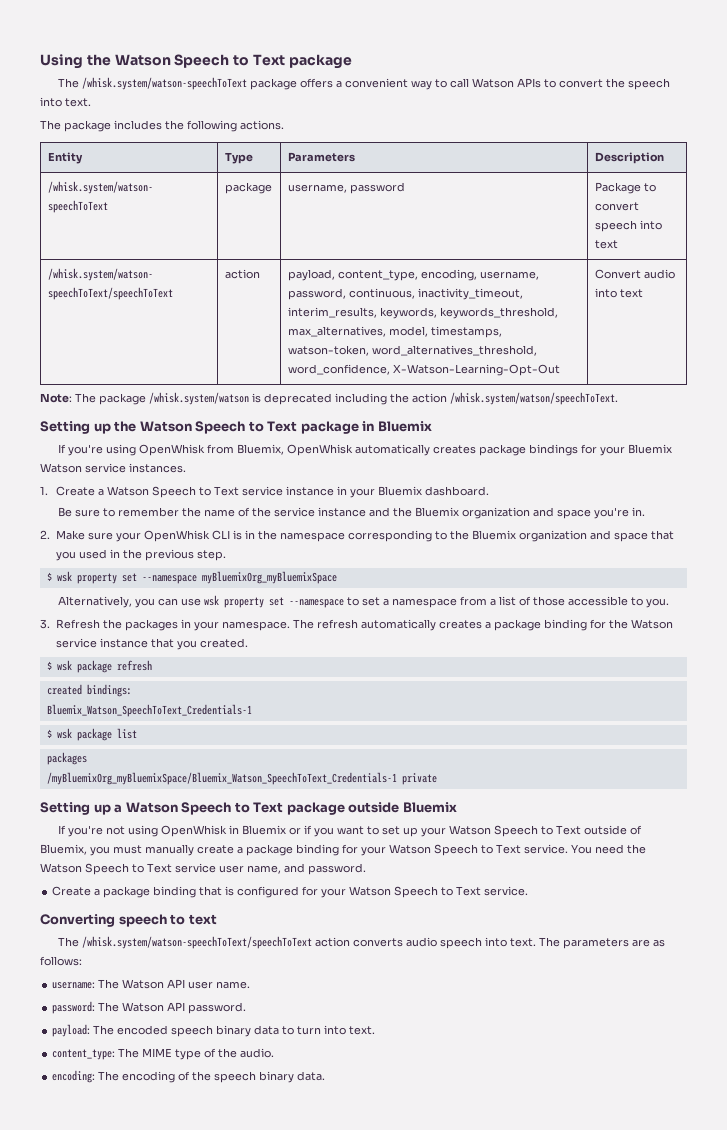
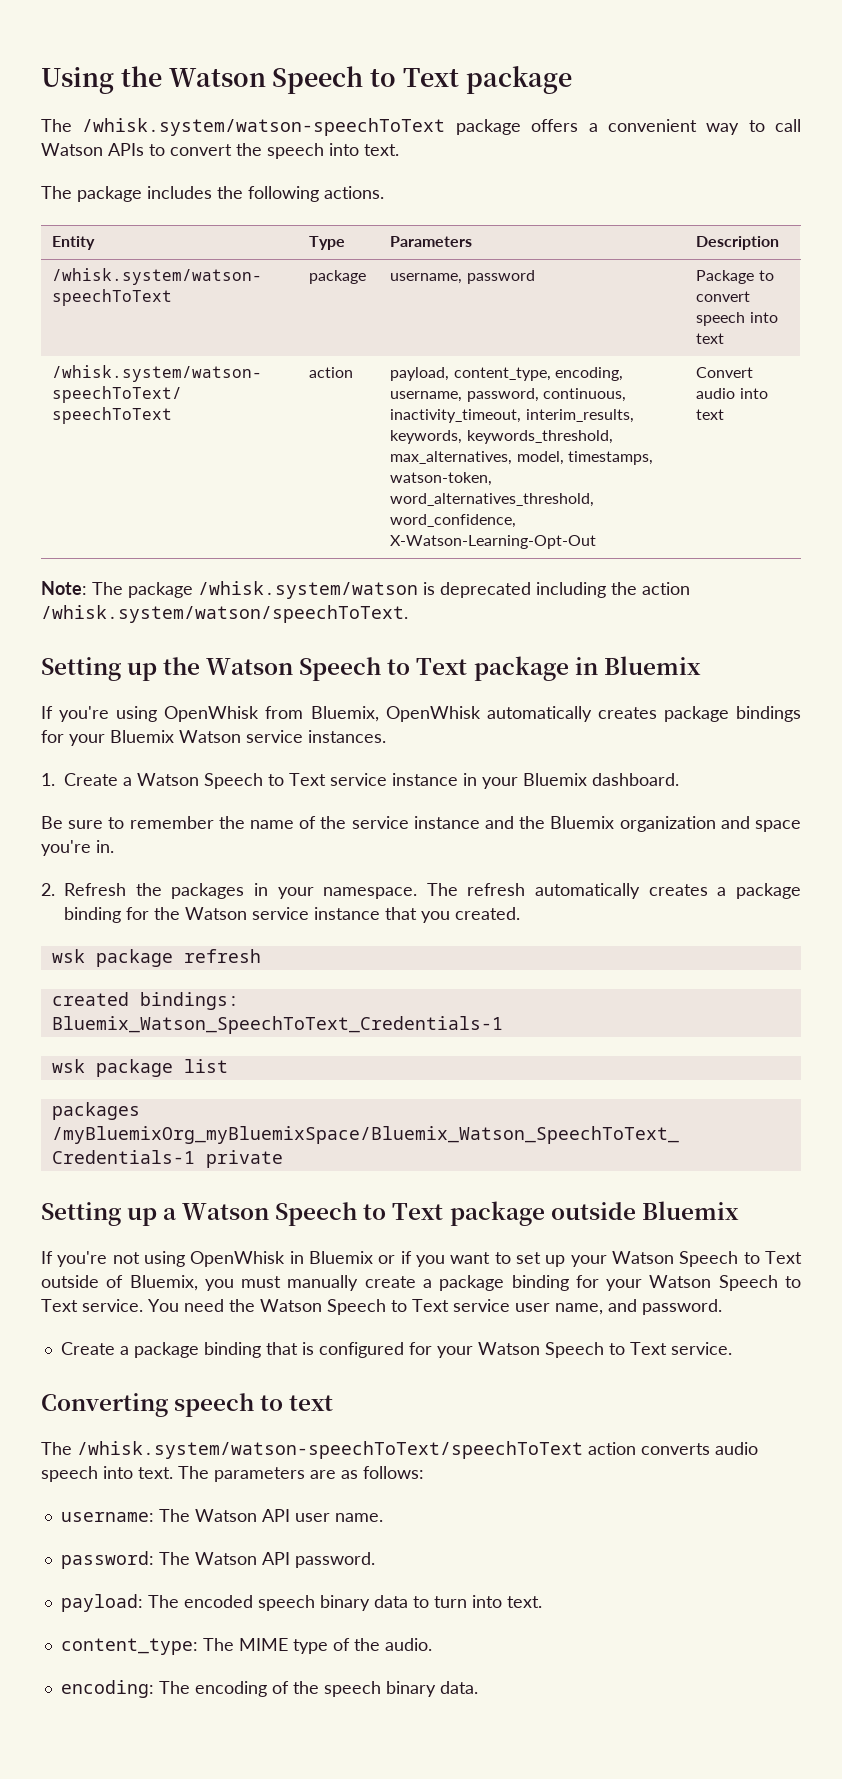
- 2. Make sure your OpenWhisk CLI is in the namespace corresponding to the Bluemix organization and space that you used in the previous step.
- $ wsk property set --namespace myBluemixOrg_myBluemixSpace
- Alternatively, you can use wsk property set --namespace to set a namespace from a list of those accessible to you.
- 3. Refresh the packages in your namespace.
+ 2. Refresh the packages in your namespace.
- $ wsk package refresh
+ wsk package refresh
- $ wsk package list
+ wsk package list

